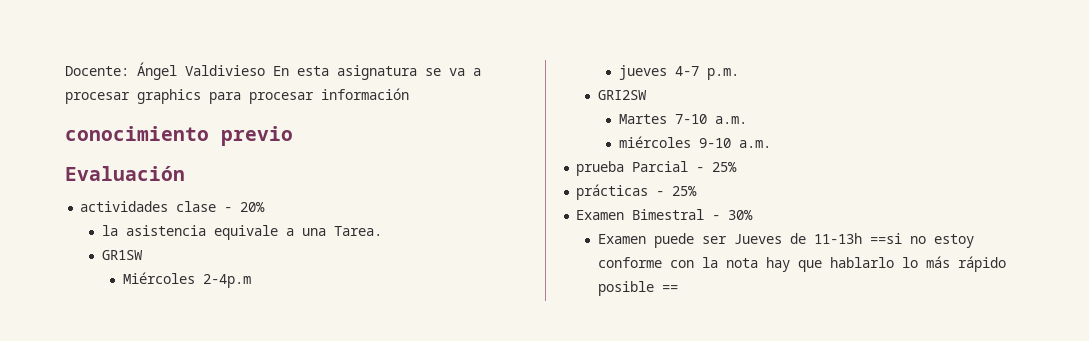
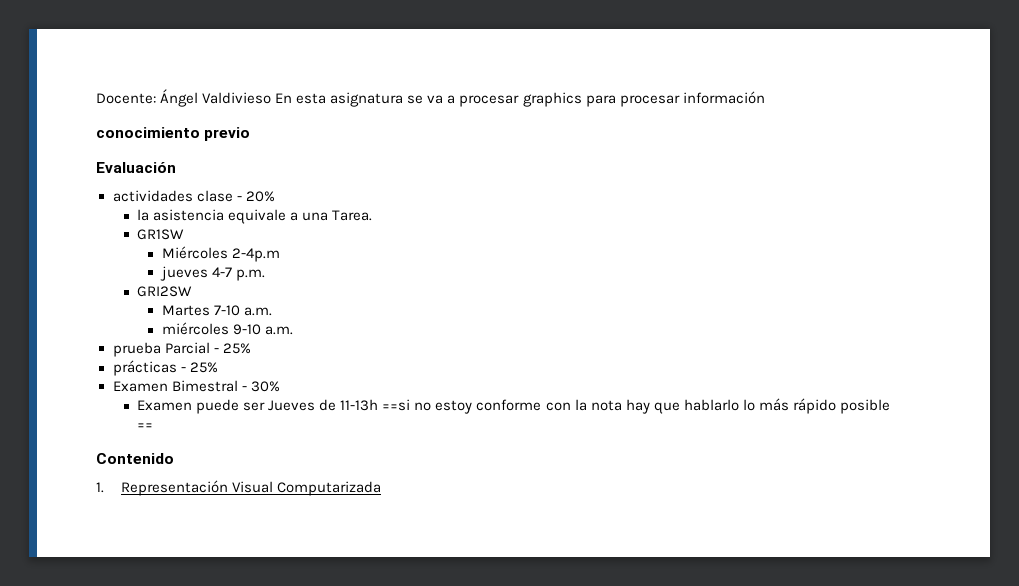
+ Contenido
+ 1. Representación Visual Computarizada

